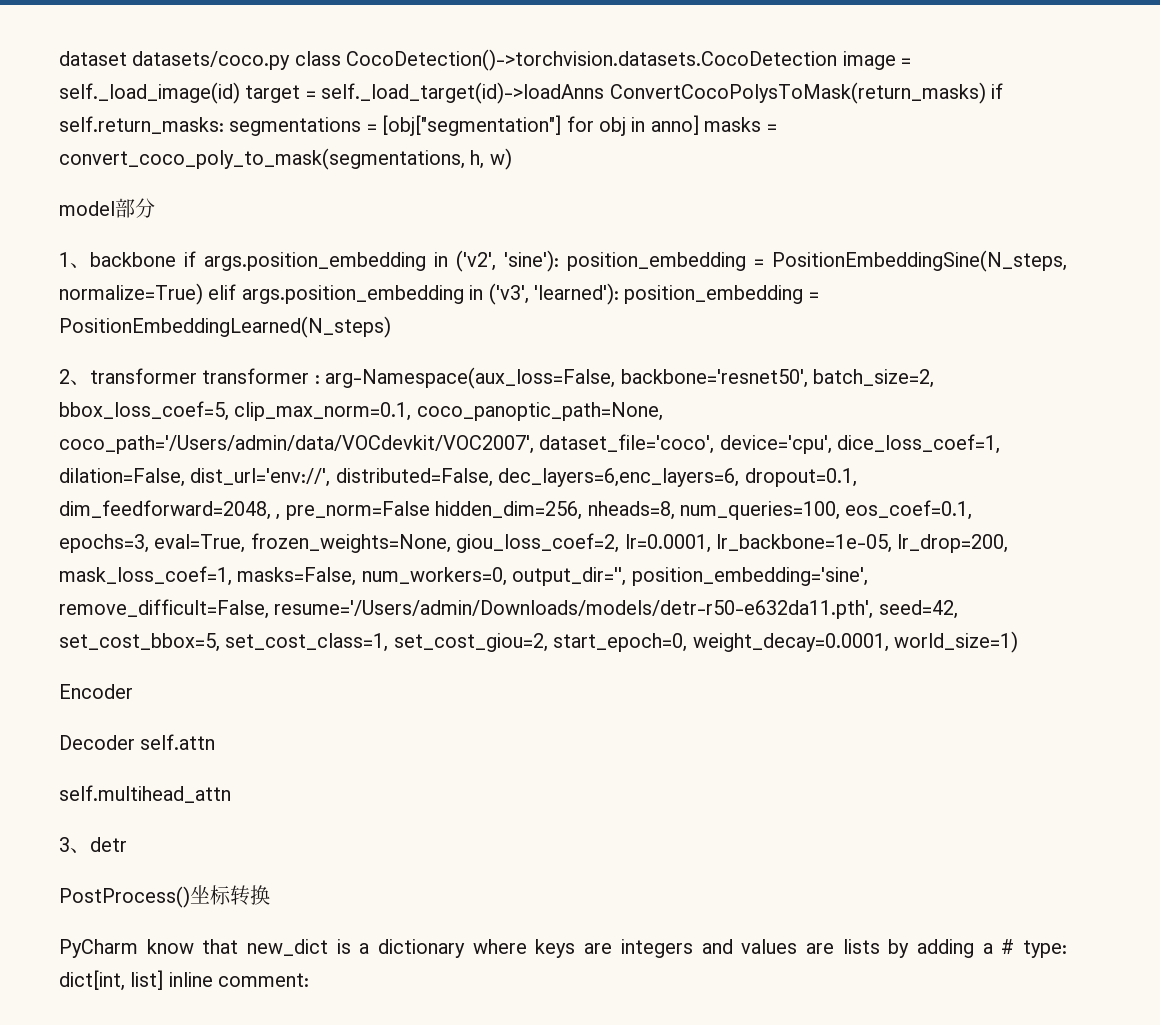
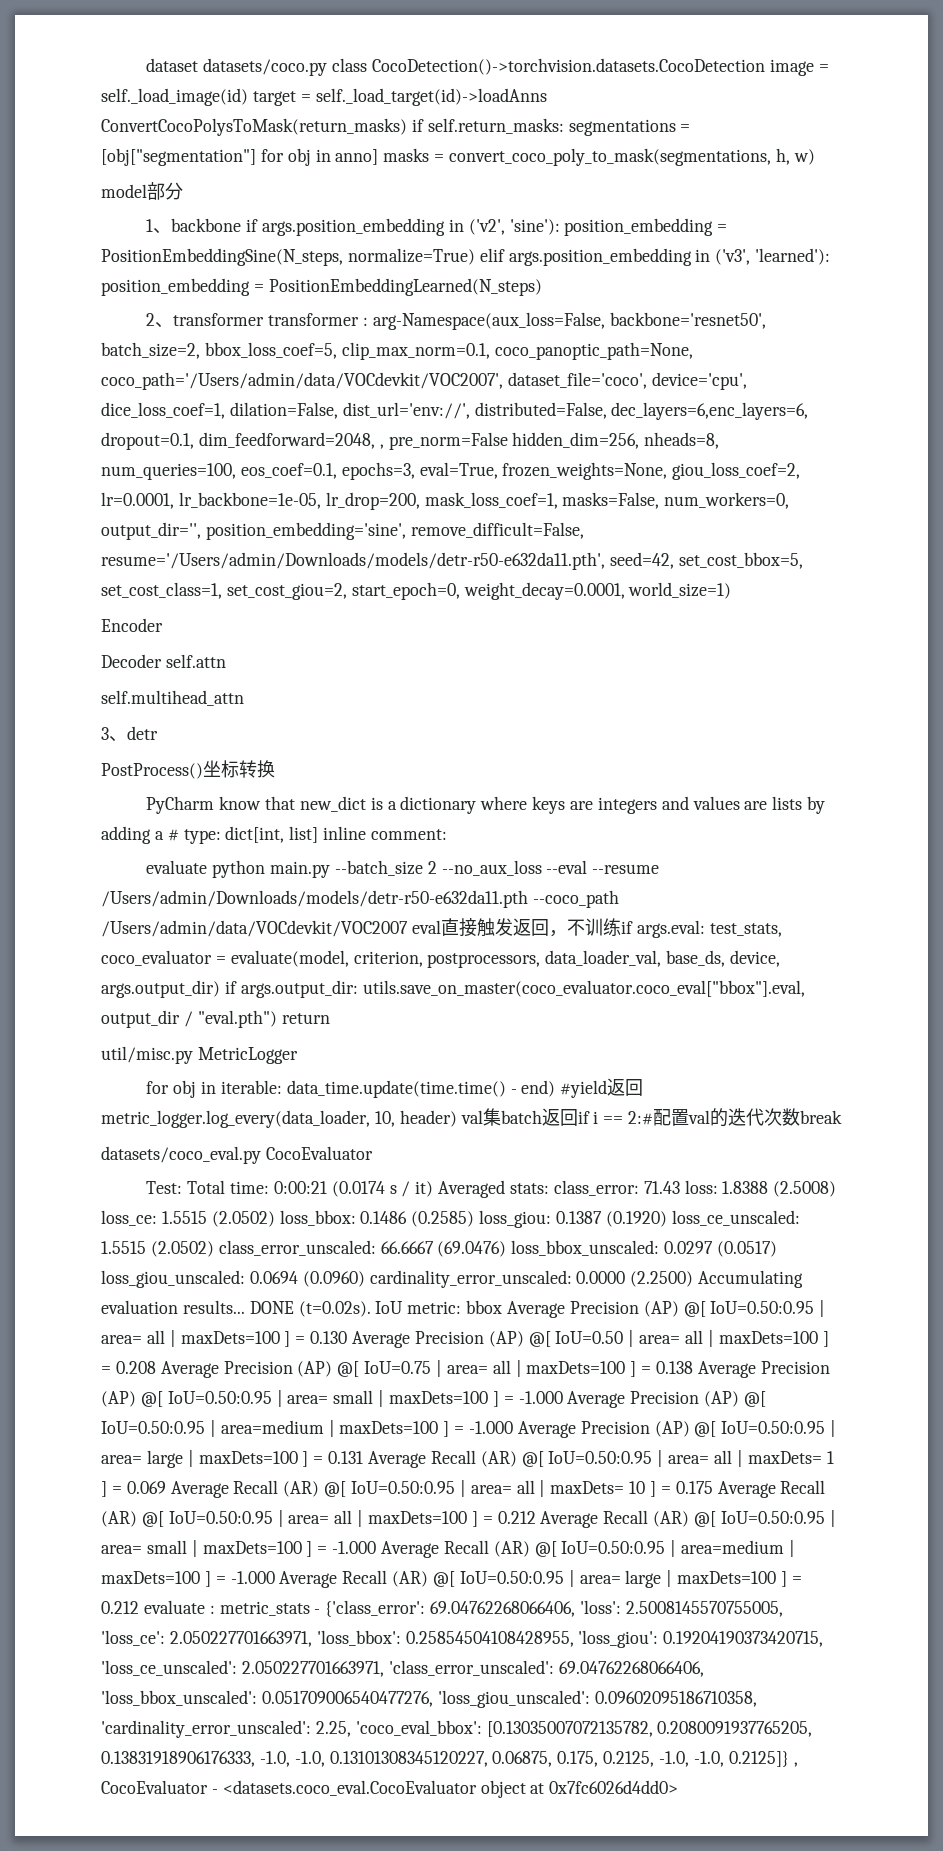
+ evaluate python main.py --batch_size 2 --no_aux_loss --eval --resume /Users/admin/Downloads/models/detr-r50-e632da11.pth --coco_path /Users/admin/data/VOCdevkit/VOC2007 eval直接触发返回，不训练if args.eval: test_stats, coco_evaluator = evaluate(model, criterion, postprocessors, data_loader_val, base_ds, device, args.output_dir) if args.output_dir: utils.save_on_master(coco_evaluator.coco_eval["bbox"].eval, output_dir / "eval.pth") return
+ util/misc.py MetricLogger
+ for obj in iterable: data_time.update(time.time() - end) #yield返回metric_logger.log_every(data_loader, 10, header) val集batch返回if i == 2:#配置val的迭代次数break
+ datasets/coco_eval.py CocoEvaluator
+ Test: Total time: 0:00:21 (0.0174 s / it) Averaged stats: class_error: 71.43 loss: 1.8388 (2.5008) loss_ce: 1.5515 (2.0502) loss_bbox: 0.1486 (0.2585) loss_giou: 0.1387 (0.1920) loss_ce_unscaled: 1.5515 (2.0502) class_error_unscaled: 66.6667 (69.0476) loss_bbox_unscaled: 0.0297 (0.0517) loss_giou_unscaled: 0.0694 (0.0960) cardinality_error_unscaled: 0.0000 (2.2500) Accumulating evaluation results... DONE (t=0.02s). IoU metric: bbox Average Precision (AP) @[ IoU=0.50:0.95 | area= all | maxDets=100 ] = 0.130 Average Precision (AP) @[ IoU=0.50 | area= all | maxDets=100 ] = 0.208 Average Precision (AP) @[ IoU=0.75 | area= all | maxDets=100 ] = 0.138 Average Precision (AP) @[ IoU=0.50:0.95 | area= small | maxDets=100 ] = -1.000 Average Precision (AP) @[ IoU=0.50:0.95 | area=medium | maxDets=100 ] = -1.000 Average Precision (AP) @[ IoU=0.50:0.95 | area= large | maxDets=100 ] = 0.131 Average Recall (AR) @[ IoU=0.50:0.95 | area= all | maxDets= 1 ] = 0.069 Average Recall (AR) @[ IoU=0.50:0.95 | area= all | maxDets= 10 ] = 0.175 Average Recall (AR) @[ IoU=0.50:0.95 | area= all | maxDets=100 ] = 0.212 Average Recall (AR) @[ IoU=0.50:0.95 | area= small | maxDets=100 ] = -1.000 Average Recall (AR) @[ IoU=0.50:0.95 | area=medium | maxDets=100 ] = -1.000 Average Recall (AR) @[ IoU=0.50:0.95 | area= large | maxDets=100 ] = 0.212 evaluate : metric_stats - {'class_error': 69.04762268066406, 'loss': 2.5008145570755005, 'loss_ce': 2.050227701663971, 'loss_bbox': 0.25854504108428955, 'loss_giou': 0.19204190373420715, 'loss_ce_unscaled': 2.050227701663971, 'class_error_unscaled': 69.04762268066406, 'loss_bbox_unscaled': 0.051709006540477276, 'loss_giou_unscaled': 0.09602095186710358, 'cardinality_error_unscaled': 2.25, 'coco_eval_bbox': [0.13035007072135782, 0.2080091937765205, 0.13831918906176333, -1.0, -1.0, 0.13101308345120227, 0.06875, 0.175, 0.2125, -1.0, -1.0, 0.2125]} , CocoEvaluator - <datasets.coco_eval.CocoEvaluator object at 0x7fc6026d4dd0>

